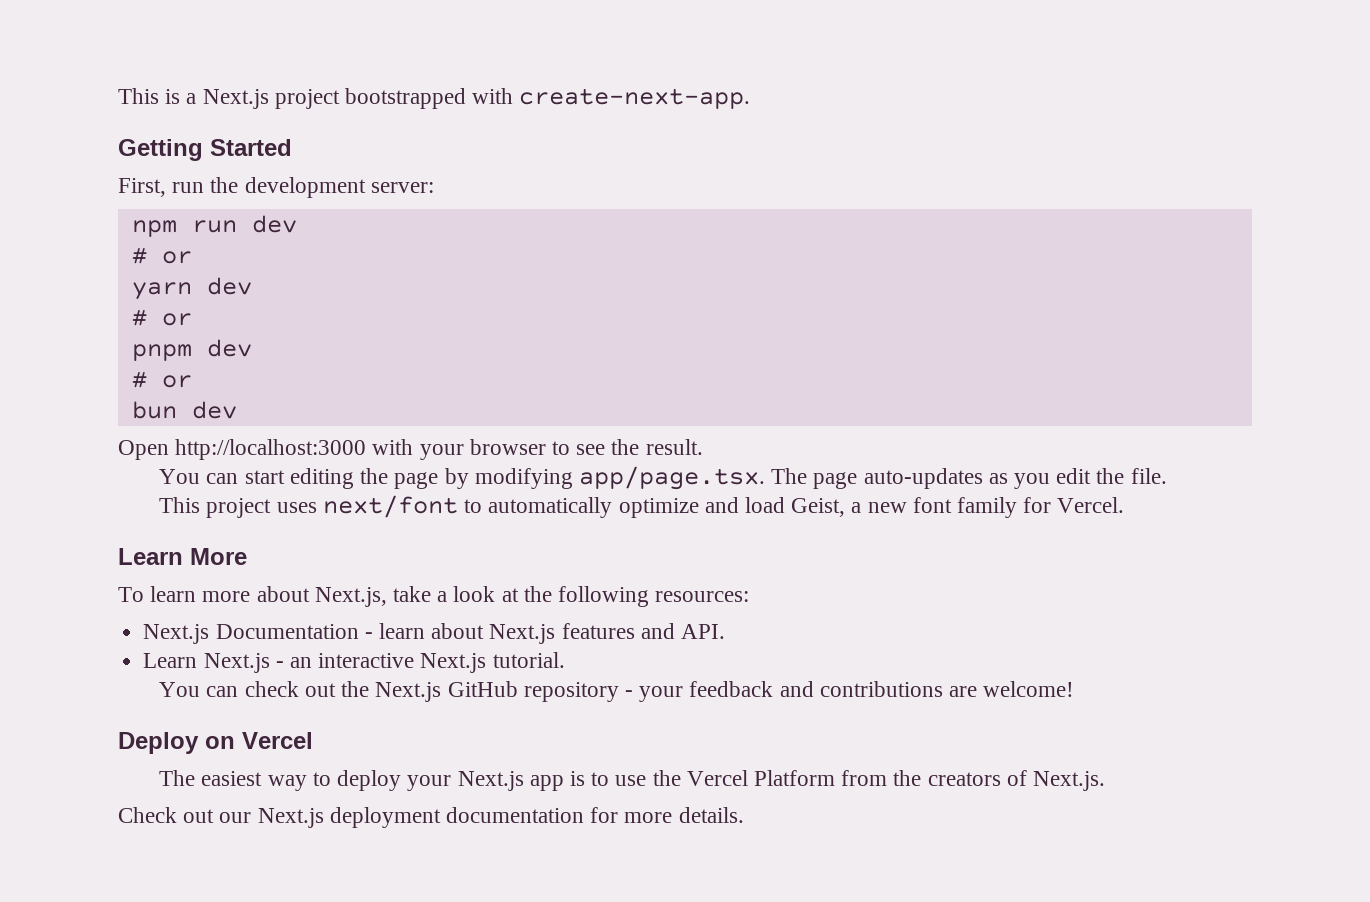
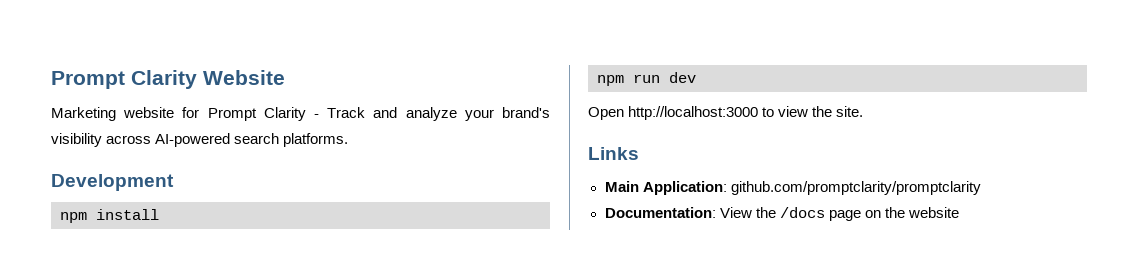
- This is a Next.js project bootstrapped with create-next-app.
- Getting Started
- First, run the development server:
+ Prompt Clarity Website
+ Marketing website for Prompt Clarity - Track and analyze your brand's visibility across AI-powered search platforms.
+ Development
+ npm install
  npm run dev
- # or
- yarn dev
- # or
- pnpm dev
- # or
- bun dev
- Open http://localhost:3000 with your browser to see the result.
- You can start editing the page by modifying app/page.tsx. The page auto-updates as you edit the file.
- This project uses next/font to automatically optimize and load Geist, a new font family for Vercel.
- Learn More
- To learn more about Next.js, take a look at the following resources:
- Next.js Documentation - learn about Next.js features and API.
- Learn Next.js - an interactive Next.js tutorial.
- You can check out the Next.js GitHub repository - your feedback and contributions are welcome!
- Deploy on Vercel
- The easiest way to deploy your Next.js app is to use the Vercel Platform from the creators of Next.js.
- Check out our Next.js deployment documentation for more details.
+ Open http://localhost:3000 to view the site.
+ Links
+ Main Application: github.com/promptclarity/promptclarity
+ Documentation: View the /docs page on the website

